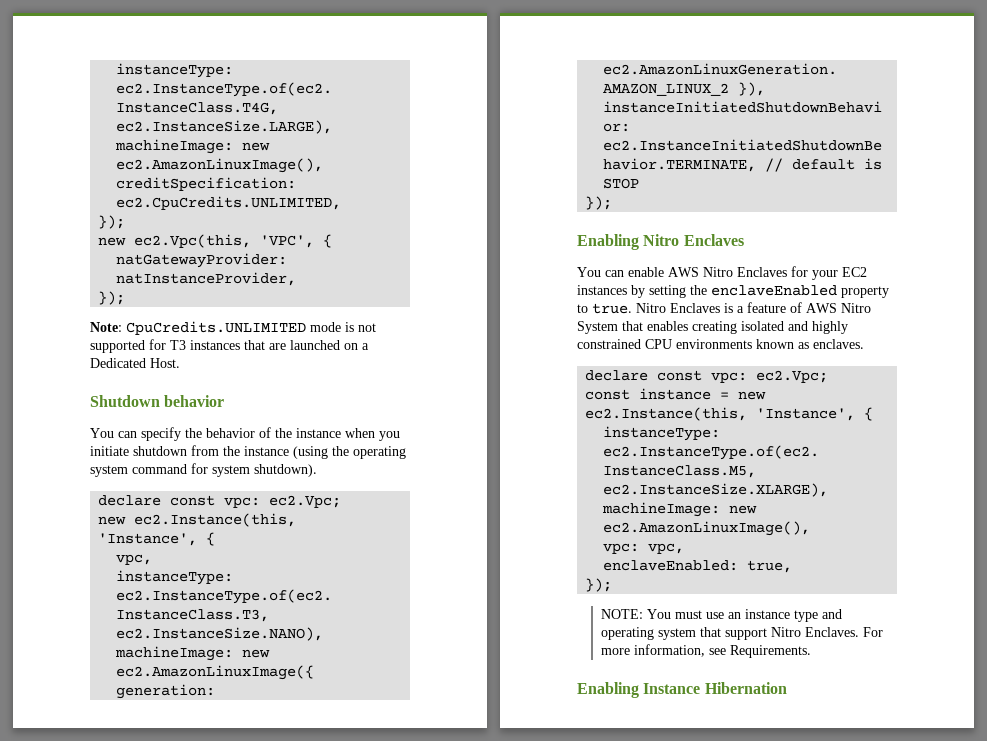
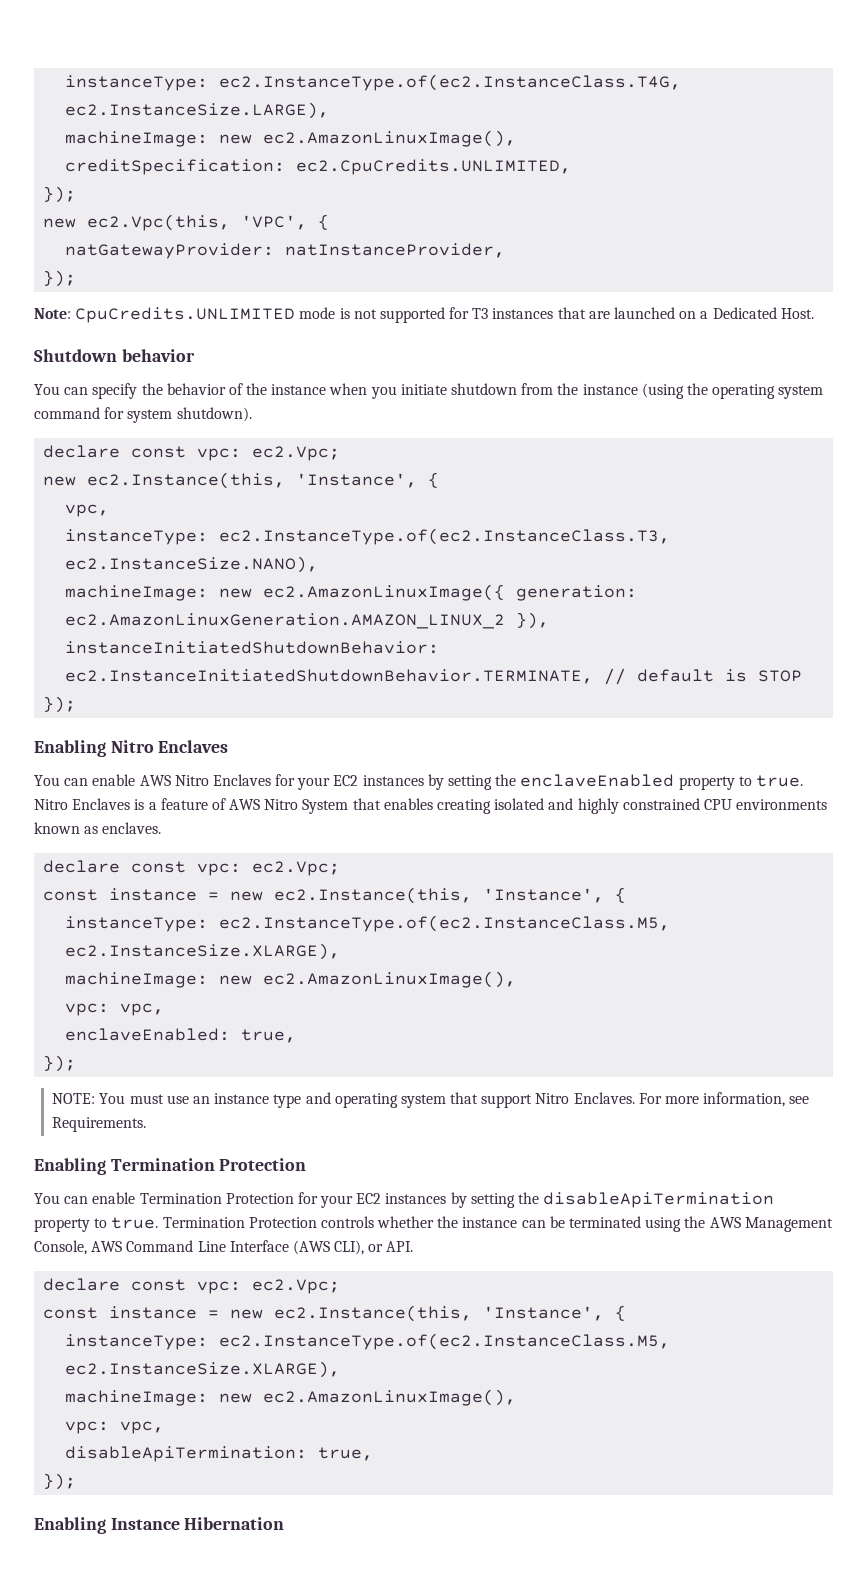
+ Enabling Termination Protection
+ You can enable Termination Protection for your EC2 instances by setting the disableApiTermination property to true. Termination Protection controls whether the instance can be terminated using the AWS Management Console, AWS Command Line Interface (AWS CLI), or API.
+ declare const vpc: ec2.Vpc;
+ const instance = new ec2.Instance(this, 'Instance', {
+ instanceType: ec2.InstanceType.of(ec2.InstanceClass.M5, ec2.InstanceSize.XLARGE),
+ machineImage: new ec2.AmazonLinuxImage(),
+ vpc: vpc,
+ disableApiTermination: true,
+ });

